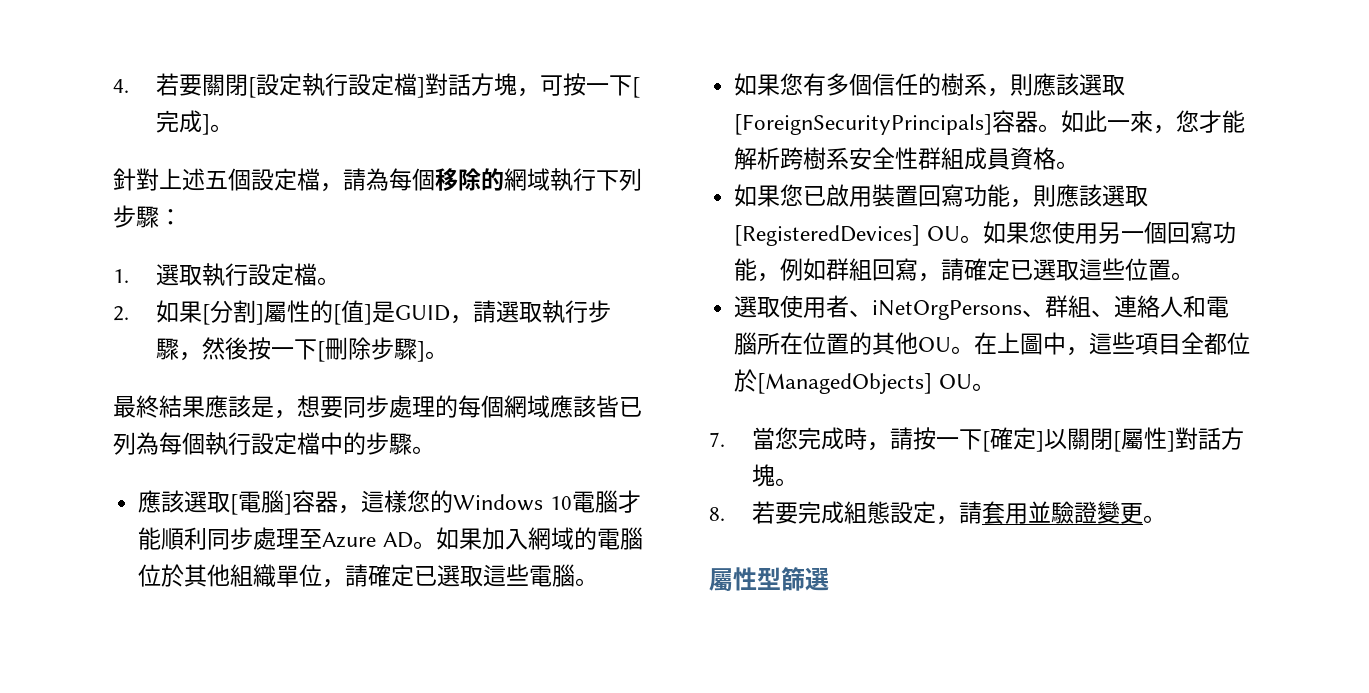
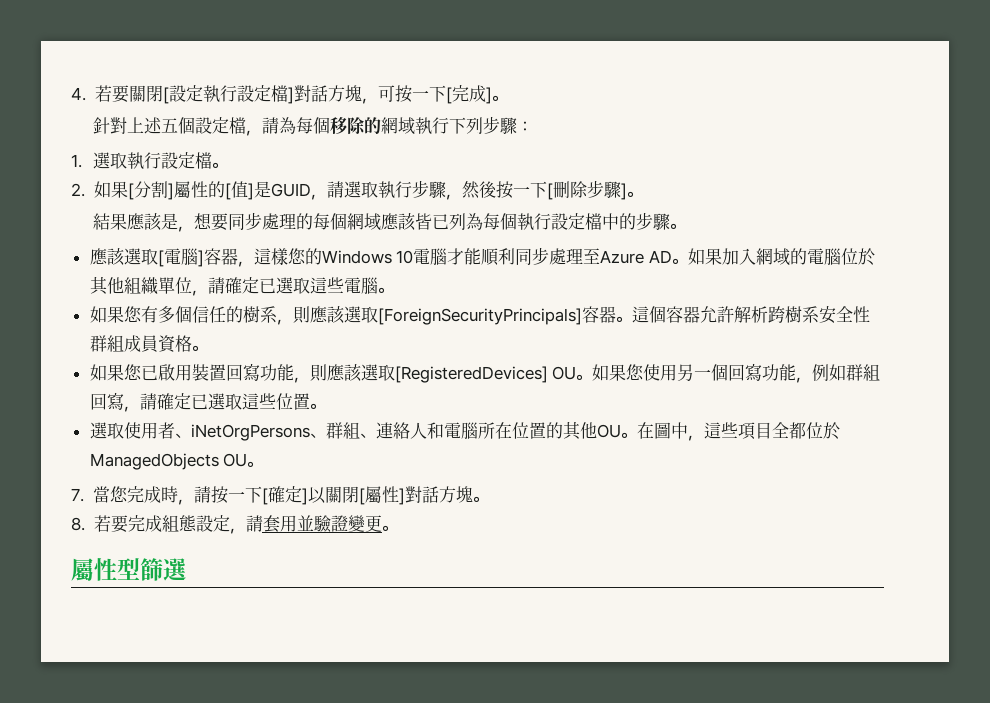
- 最終結果應該是，想要同步處理的每個網域應該皆已列為每個執行設定檔中的步驟。
+ 結果應該是，想要同步處理的每個網域應該皆已列為每個執行設定檔中的步驟。
- 如此一來，您才能解析跨樹系安全性群組成員資格。
+ 這個容器允許解析跨樹系安全性群組成員資格。
- 在上圖中，這些項目全都位於[ManagedObjects] OU。
+ 在圖中，這些項目全都位於ManagedObjects OU。

